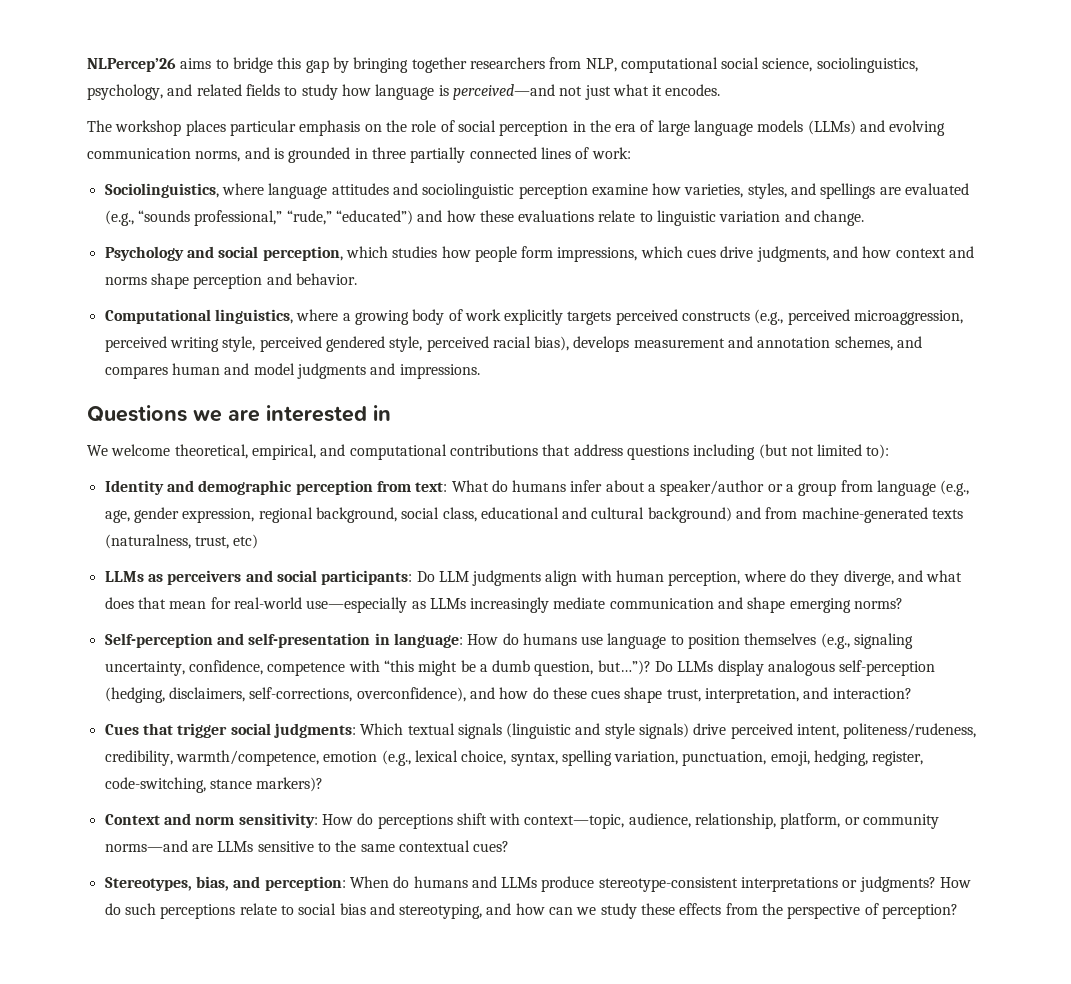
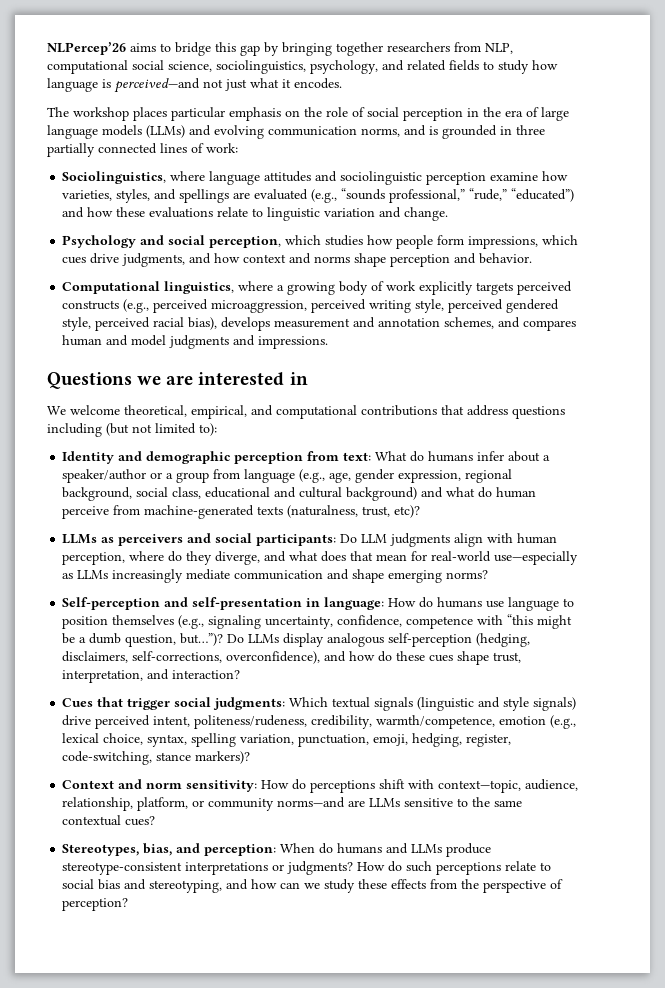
- Identity and demographic perception from text: What do humans infer about a speaker/author or a group from language (e.g., age, gender expression, regional background, social class, educational and cultural background) and from machine-generated texts (naturalness, trust, etc)
+ Identity and demographic perception from text: What do humans infer about a speaker/author or a group from language (e.g., age, gender expression, regional background, social class, educational and cultural background) and what do human perceive from machine-generated texts (naturalness, trust, etc)?

